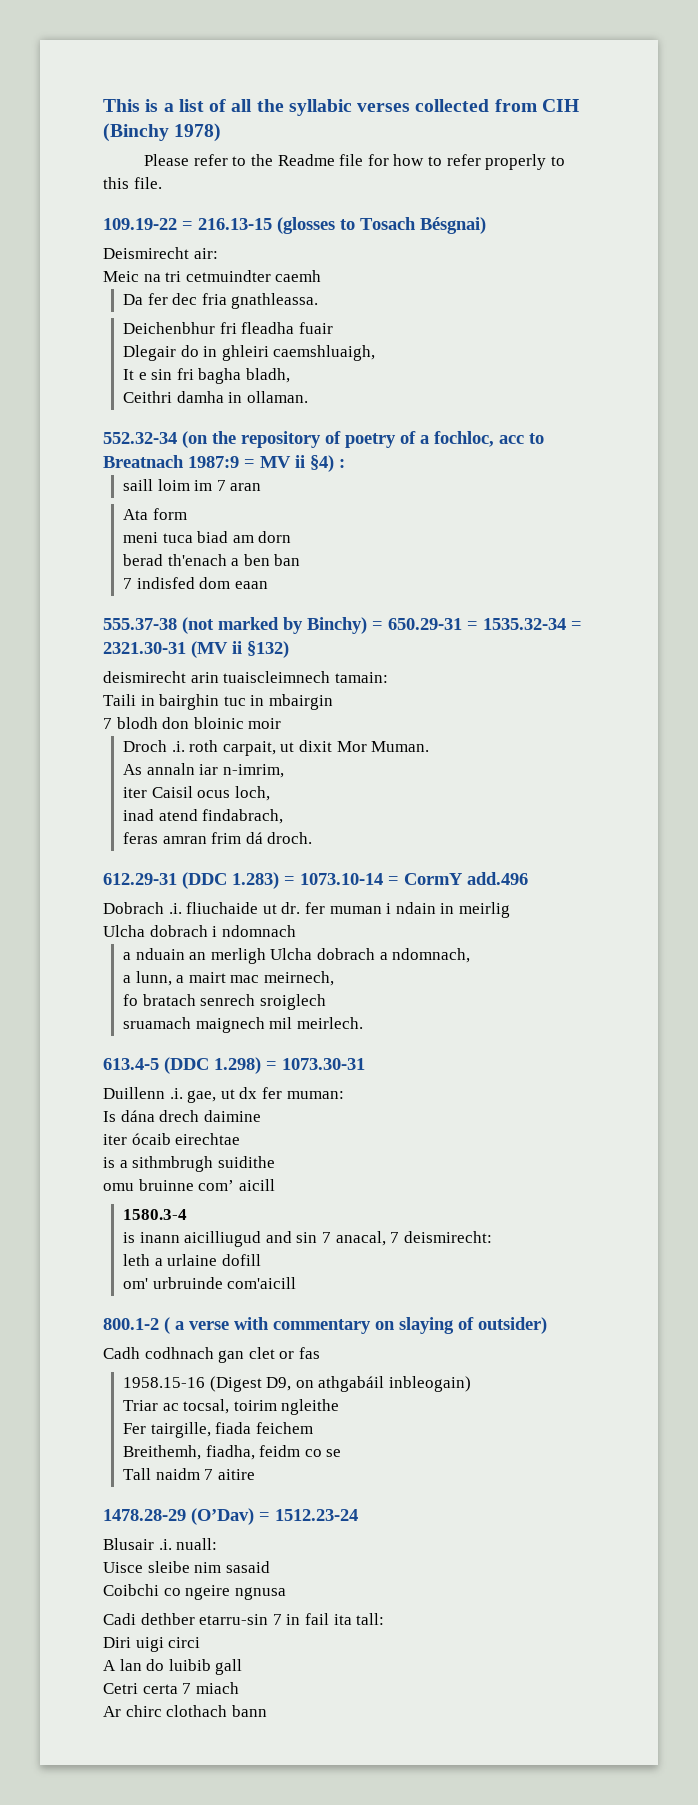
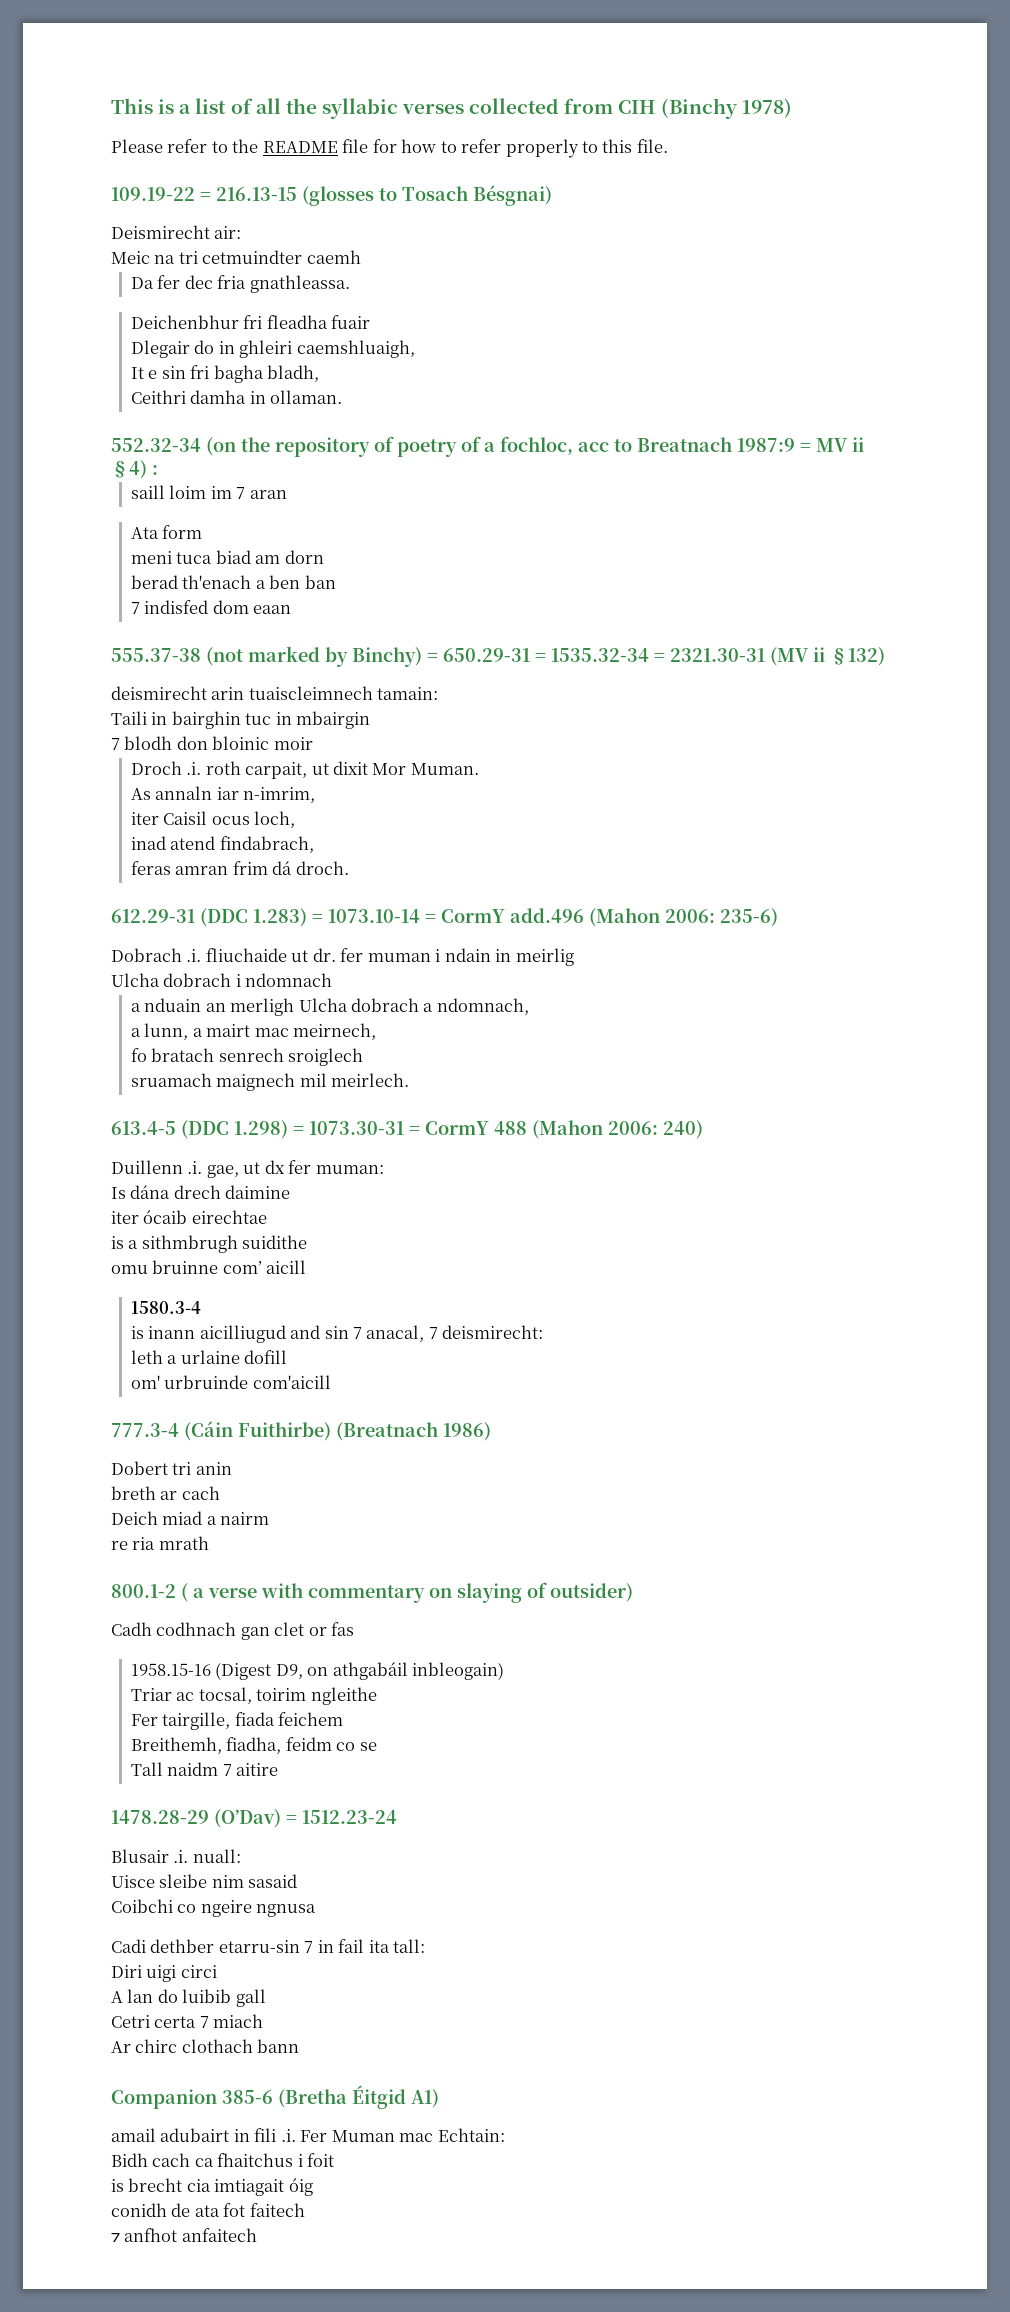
- Please refer to the Readme file for how to refer properly to this file.
+ Please refer to the README file for how to refer properly to this file.
- 612.29-31 (DDC 1.283) = 1073.10-14 = CormY add.496
+ 612.29-31 (DDC 1.283) = 1073.10-14 = CormY add.496 (Mahon 2006: 235-6)
- 613.4-5 (DDC 1.298) = 1073.30-31
+ 613.4-5 (DDC 1.298) = 1073.30-31 = CormY 488 (Mahon 2006: 240)
+ 777.3-4 (Cáin Fuithirbe) (Breatnach 1986)
+ Dobert tri anin
+ breth ar cach
+ Deich miad a nairm
+ re ria mrath
+ Companion 385-6 (Bretha Éitgid A1)
+ amail adubairt in fili .i. Fer Muman mac Echtain:
+ Bidh cach ca fhaitchus i foit
+ is brecht cia imtiagait óig
+ conidh de ata fot faitech
+ ⁊ anfhot anfaitech

